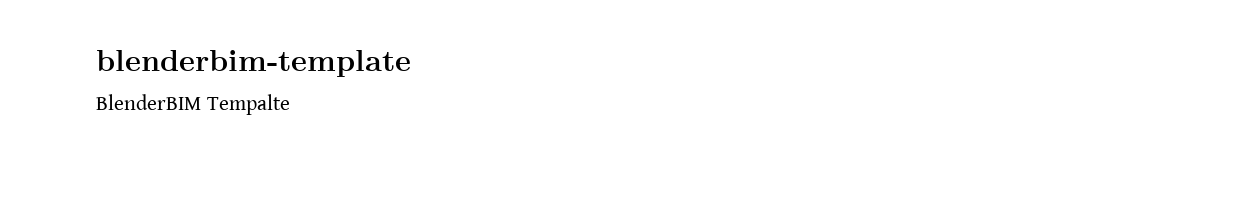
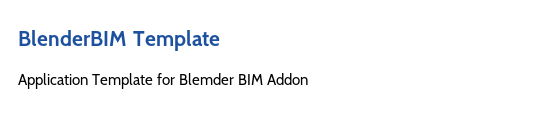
- blenderbim-template
- BlenderBIM Tempalte
+ BlenderBIM Template
+ Application Template for Blemder BIM Addon

